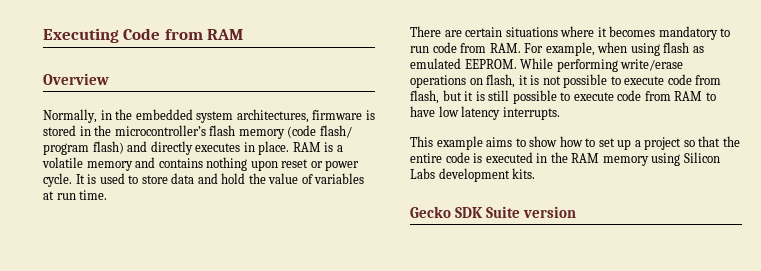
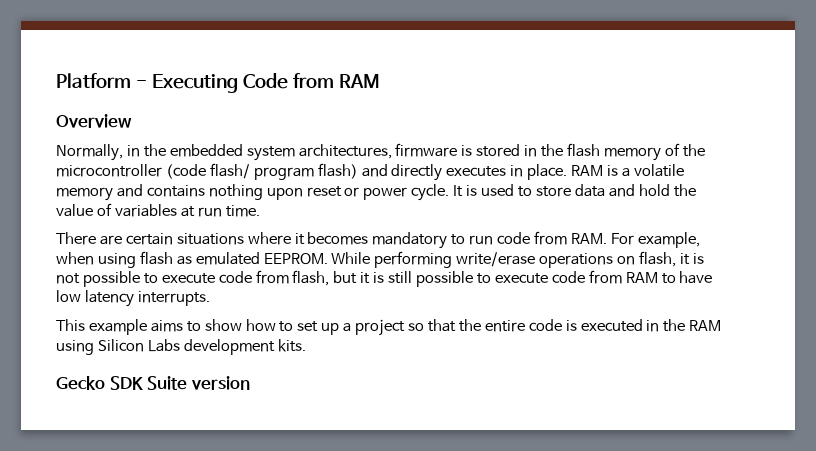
- Executing Code from RAM
+ Platform - Executing Code from RAM
- Normally, in the embedded system architectures, firmware is stored in the microcontroller’s flash memory (code flash/ program flash) and directly executes in place.
+ Normally, in the embedded system architectures, firmware is stored in the flash memory of the microcontroller (code flash/ program flash) and directly executes in place.
- This example aims to show how to set up a project so that the entire code is executed in the RAM memory using Silicon Labs development kits.
+ This example aims to show how to set up a project so that the entire code is executed in the RAM using Silicon Labs development kits.

